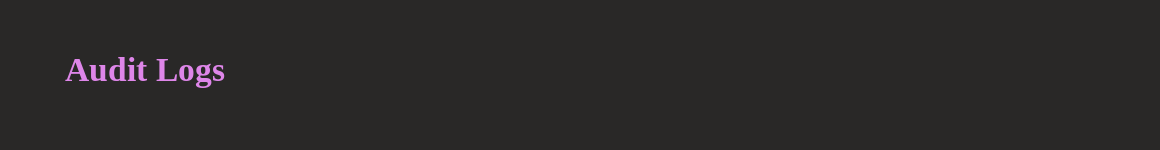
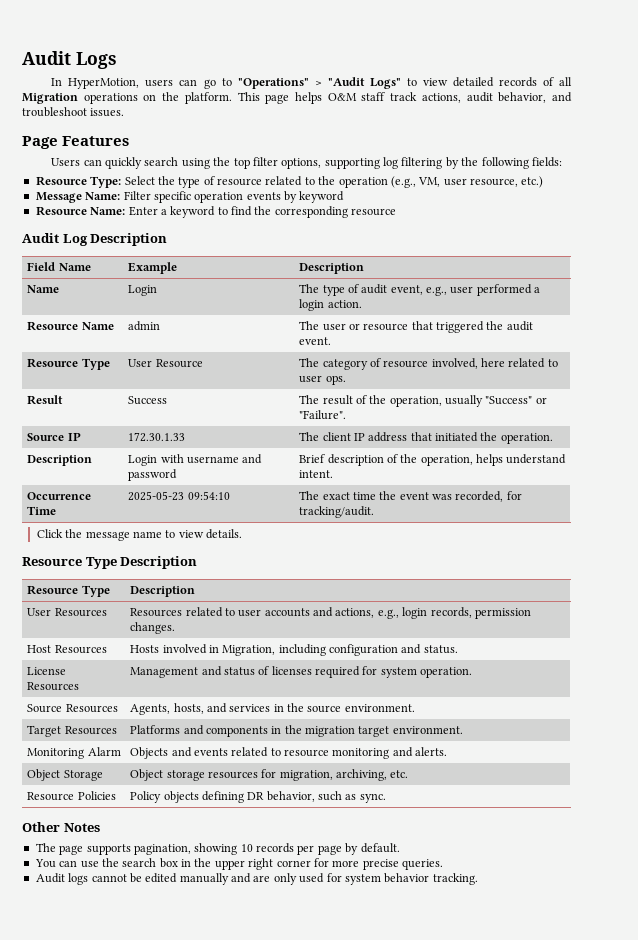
+ In HyperMotion, users can go to "Operations" > "Audit Logs" to view detailed records of all Migration operations on the platform. This page helps O&M staff track actions, audit behavior, and troubleshoot issues.
+ Page Features
+ Users can quickly search using the top filter options, supporting log filtering by the following fields:
+ Resource Type: Select the type of resource related to the operation (e.g., VM, user resource, etc.)
+ Message Name: Filter specific operation events by keyword
+ Resource Name: Enter a keyword to find the corresponding resource
+ Audit Log Description
+ Field Name | Example | Description
+ Name | Login | The type of audit event, e.g., user performed a login action.
+ Resource Name | admin | The user or resource that triggered the audit event.
+ Resource Type | User Resource | The category of resource involved, here related to user ops.
+ Result | Success | The result of the operation, usually "Success" or "Failure".
+ Source IP | 172.30.1.33 | The client IP address that initiated the operation.
+ Description | Login with username and password | Brief description of the operation, helps understand intent.
+ Occurrence Time | 2025-05-23 09:54:10 | The exact time the event was recorded, for tracking/audit.
+ Click the message name to view details.
+ Resource Type Description
+ Resource Type | Description
+ User Resources | Resources related to user accounts and actions, e.g., login records, permission changes.
+ Host Resources | Hosts involved in Migration, including configuration and status.
+ License Resources | Management and status of licenses required for system operation.
+ Source Resources | Agents, hosts, and services in the source environment.
+ Target Resources | Platforms and components in the migration target environment.
+ Monitoring Alarm | Objects and events related to resource monitoring and alerts.
+ Object Storage | Object storage resources for migration, archiving, etc.
+ Resource Policies | Policy objects defining DR behavior, such as sync.
+ Other Notes
+ The page supports pagination, showing 10 records per page by default.
+ You can use the search box in the upper right corner for more precise queries.
+ Audit logs cannot be edited manually and are only used for system behavior tracking.

